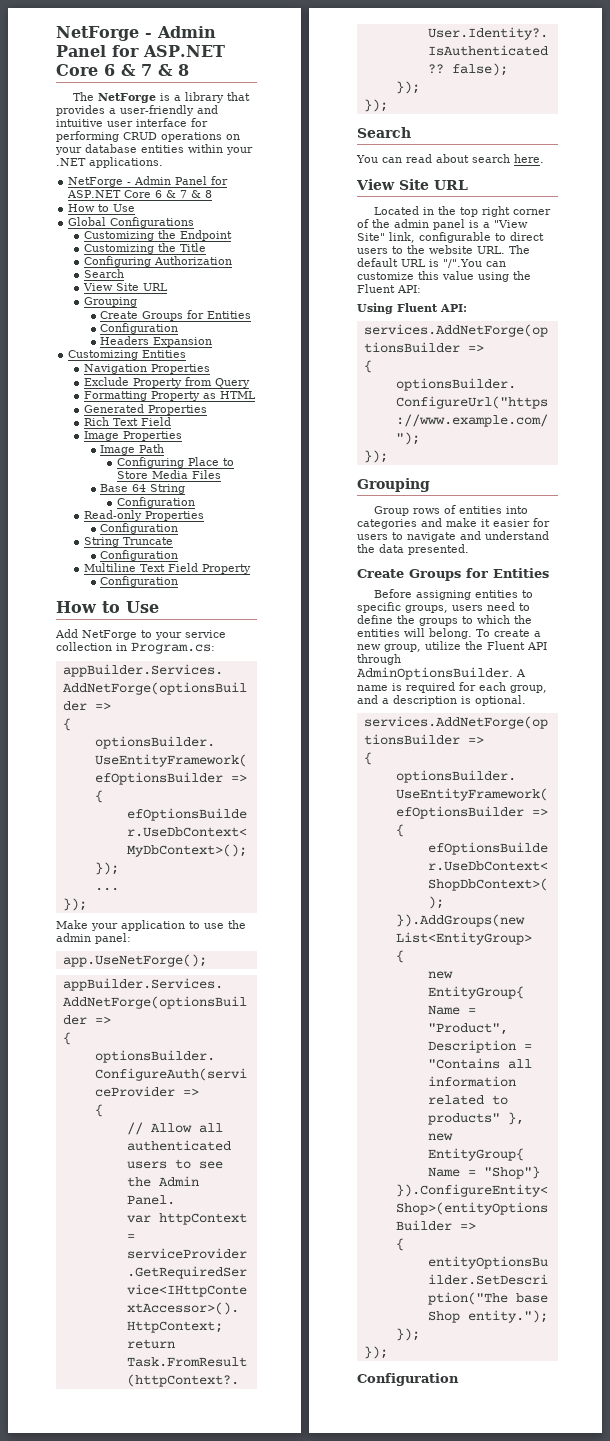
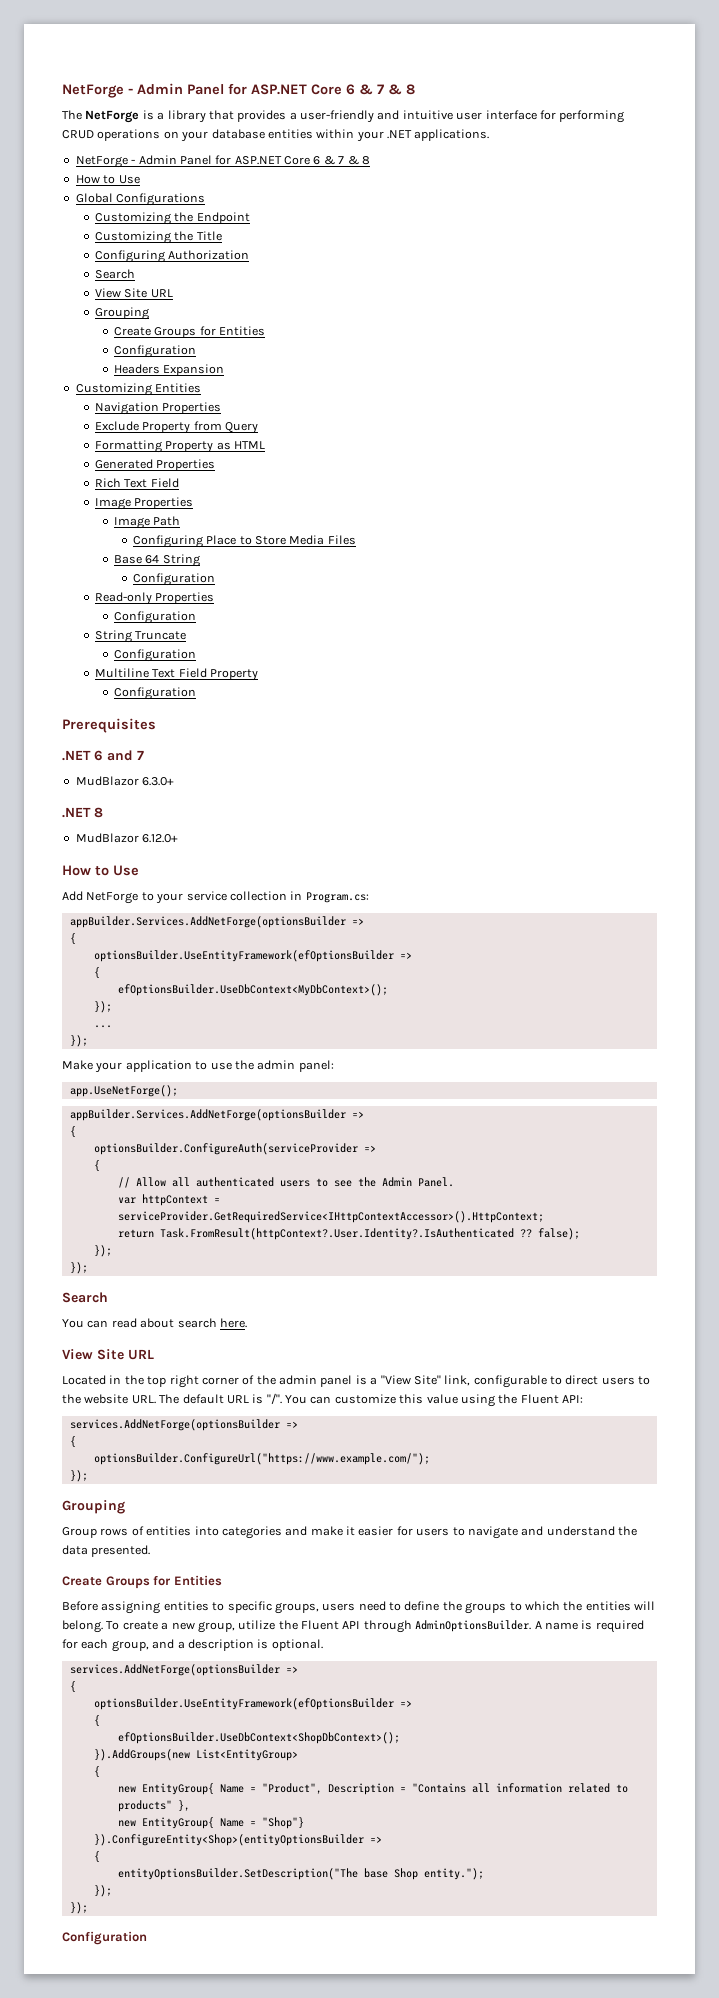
+ Prerequisites
+ .NET 6 and 7
+ MudBlazor 6.3.0+
+ .NET 8
+ MudBlazor 6.12.0+
- Located in the top right corner of the admin panel is a "View Site" link, configurable to direct users to the website URL. The default URL is "/".You can customize this value using the Fluent API:
+ Located in the top right corner of the admin panel is a "View Site" link, configurable to direct users to the website URL. The default URL is "/". You can customize this value using the Fluent API:
- Using Fluent API:

